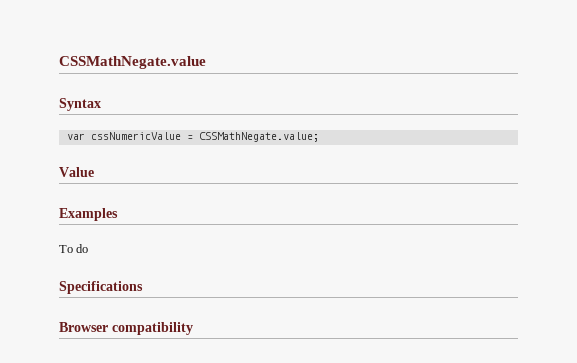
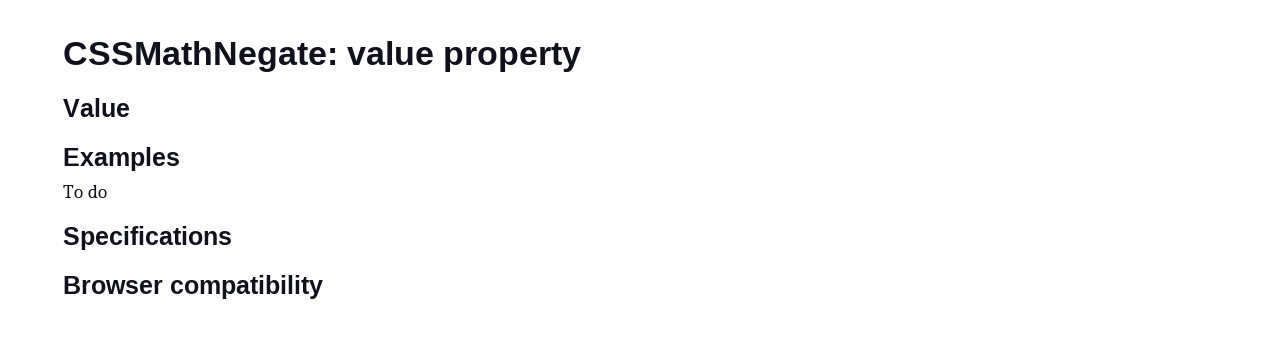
- CSSMathNegate.value
- Syntax
- var cssNumericValue = CSSMathNegate.value;
+ CSSMathNegate: value property

